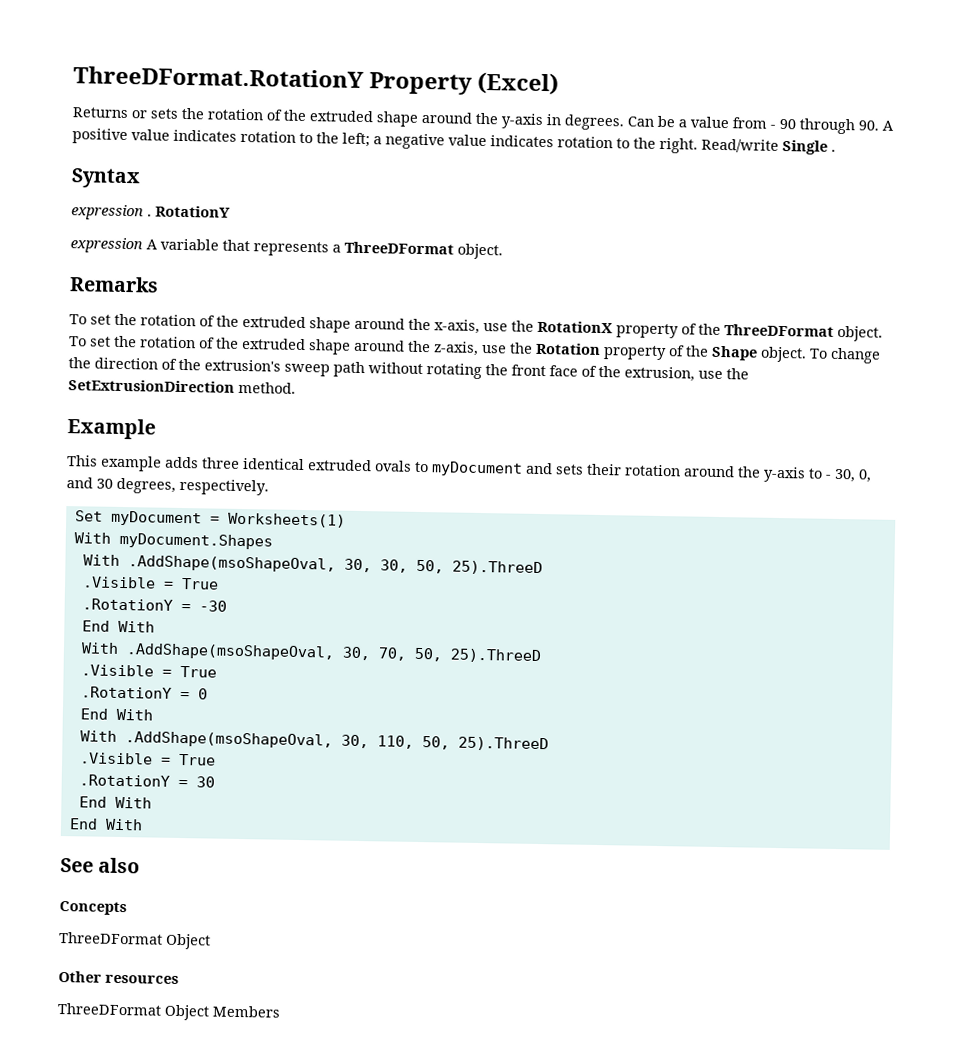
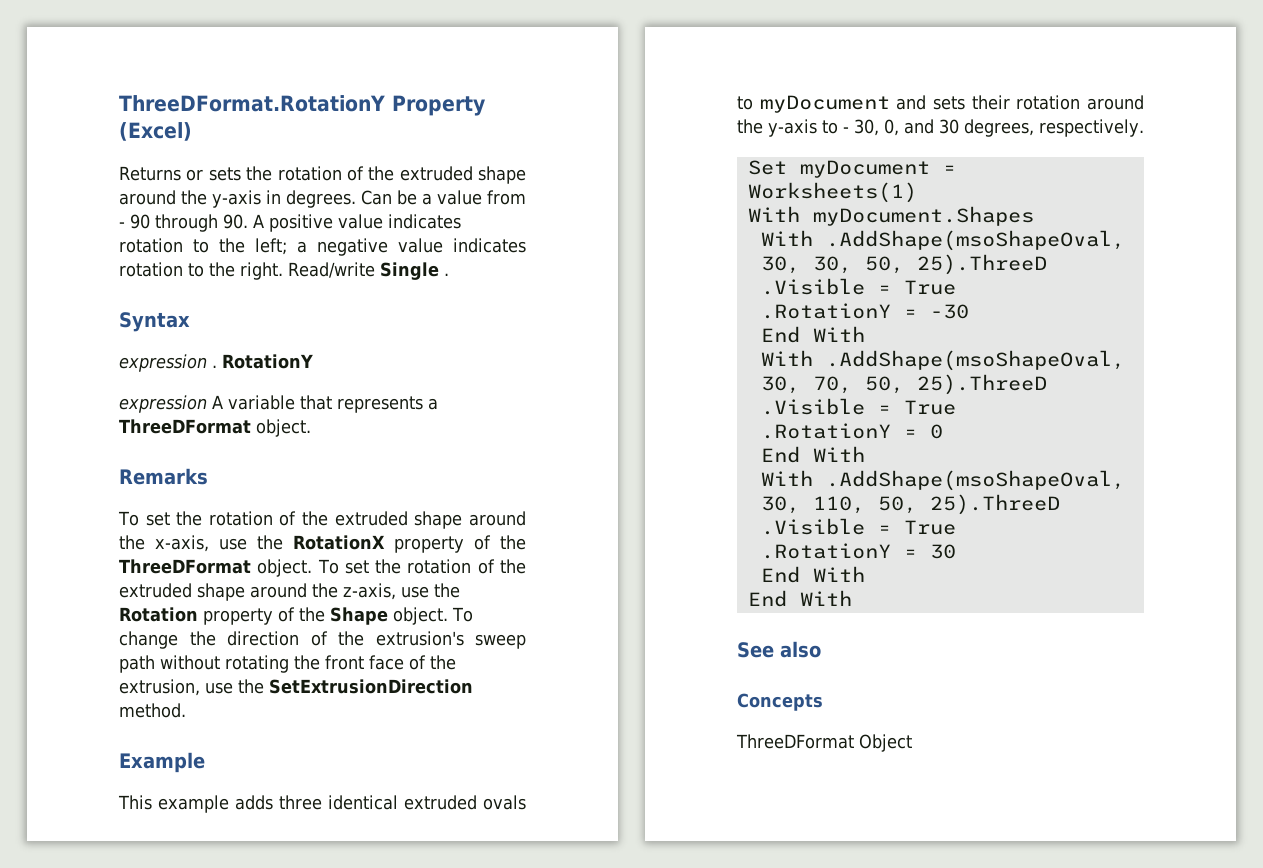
- Other resources
- ThreeDFormat Object Members

